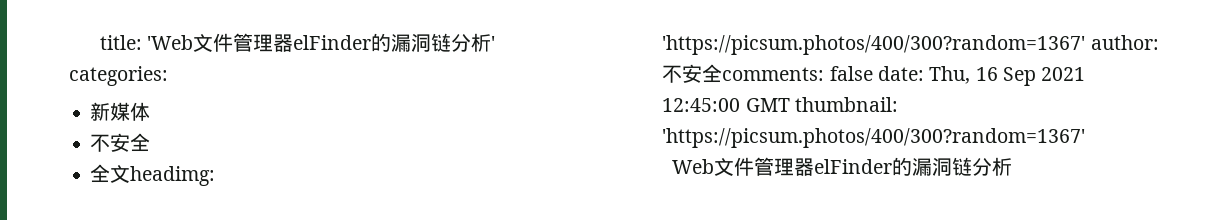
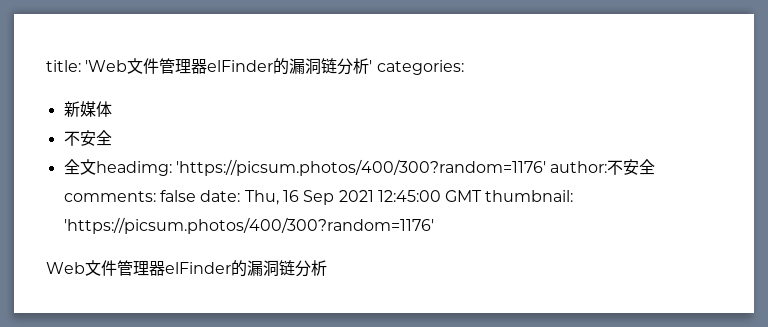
- 全文headimg: 'https://picsum.photos/400/300?random=1367' author:不安全comments: false date: Thu, 16 Sep 2021 12:45:00 GMT thumbnail: 'https://picsum.photos/400/300?random=1367'
+ 全文headimg: 'https://picsum.photos/400/300?random=1176' author:不安全comments: false date: Thu, 16 Sep 2021 12:45:00 GMT thumbnail: 'https://picsum.photos/400/300?random=1176'

